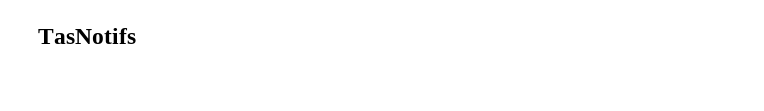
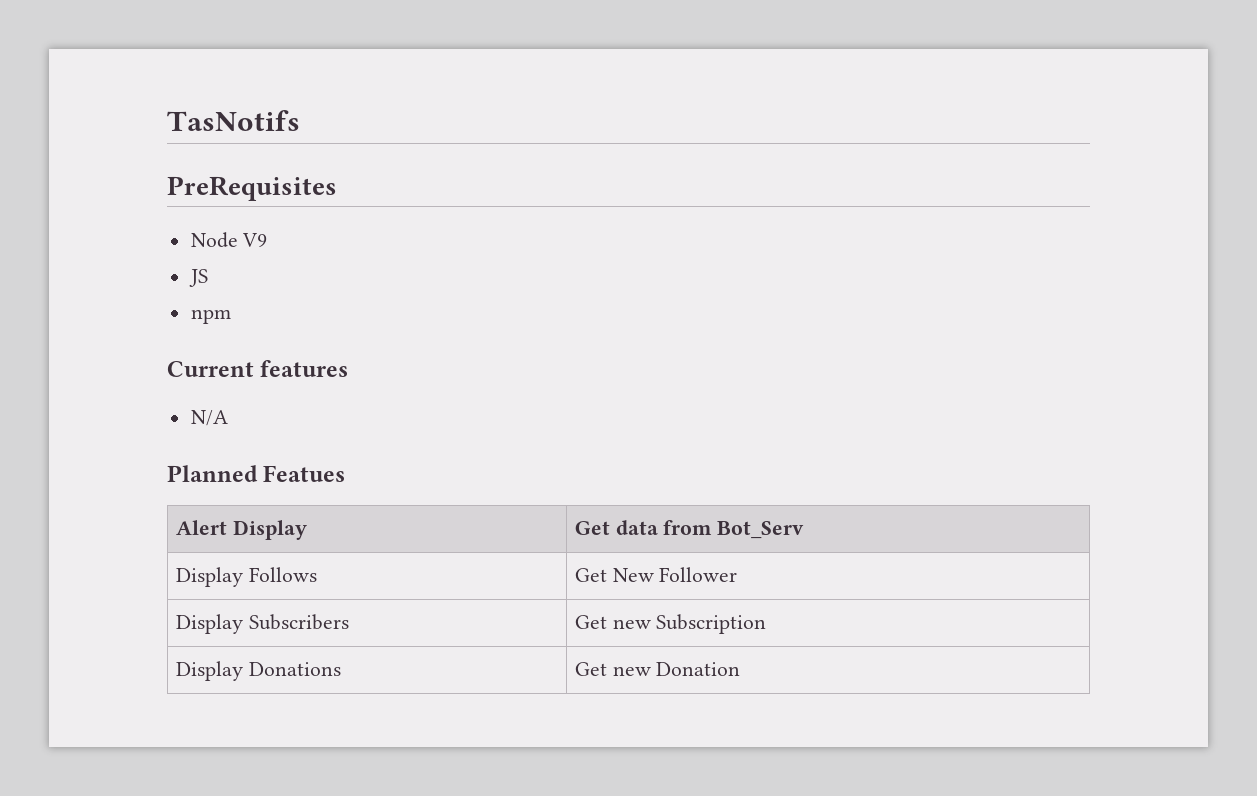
+ PreRequisites
+ Node V9
+ JS
+ npm
+ Current features
+ N/A
+ Planned Featues
+ Alert Display | Get data from Bot_Serv
+ Display Follows | Get New Follower
+ Display Subscribers | Get new Subscription
+ Display Donations | Get new Donation

